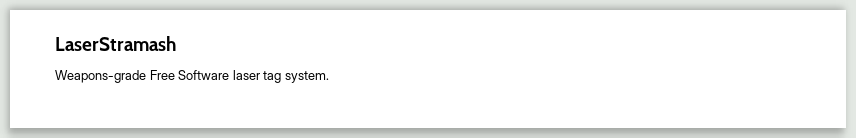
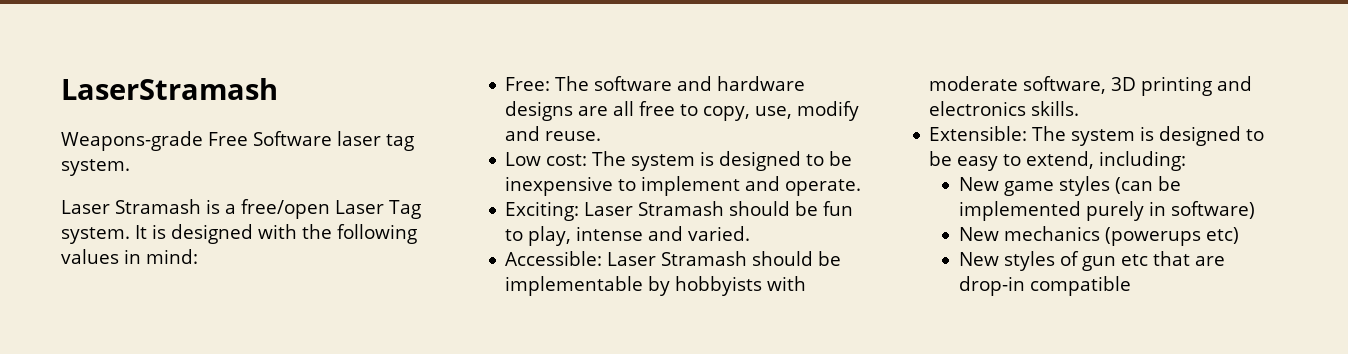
+ Laser Stramash is a free/open Laser Tag system. It is designed with the following values in mind:
+ Free: The software and hardware designs are all free to copy, use, modify and reuse.
+ Low cost: The system is designed to be inexpensive to implement and operate.
+ Exciting: Laser Stramash should be fun to play, intense and varied.
+ Accessible: Laser Stramash should be implementable by hobbyists with moderate software, 3D printing and electronics skills.
+ Extensible: The system is designed to be easy to extend, including:
+ New game styles (can be implemented purely in software)
+ New mechanics (powerups etc)
+ New styles of gun etc that are drop-in compatible

